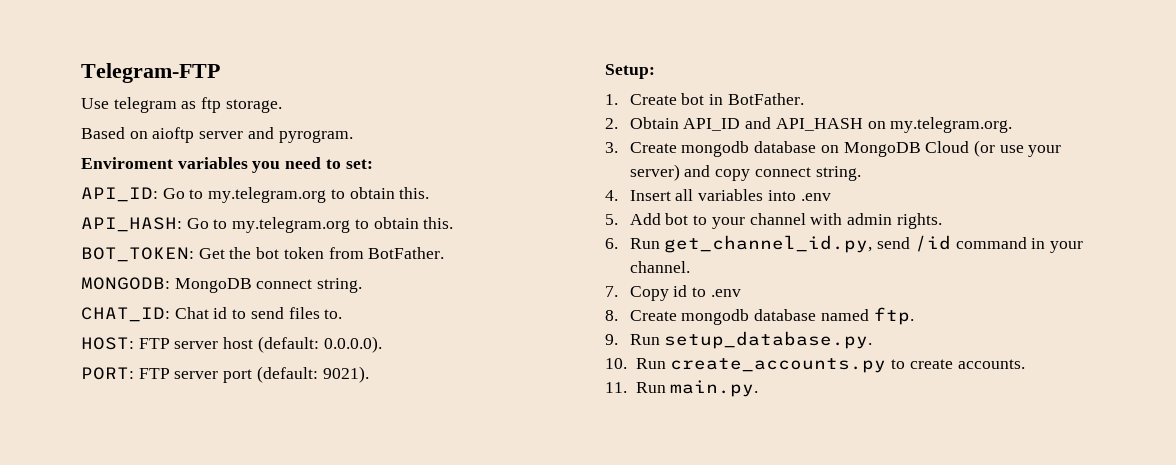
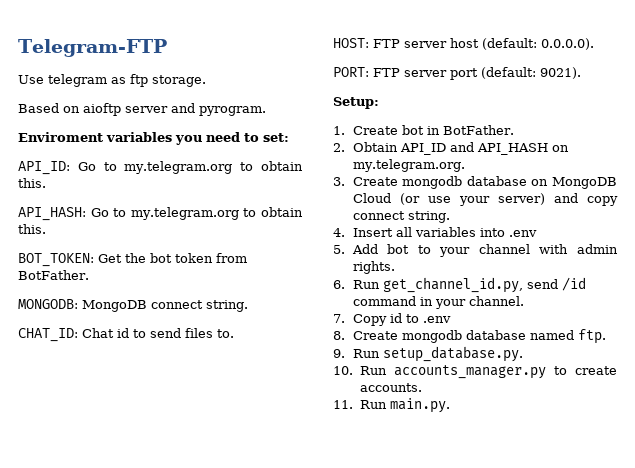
- 10. Run create_accounts.py to create accounts.
+ 10. Run accounts_manager.py to create accounts.

